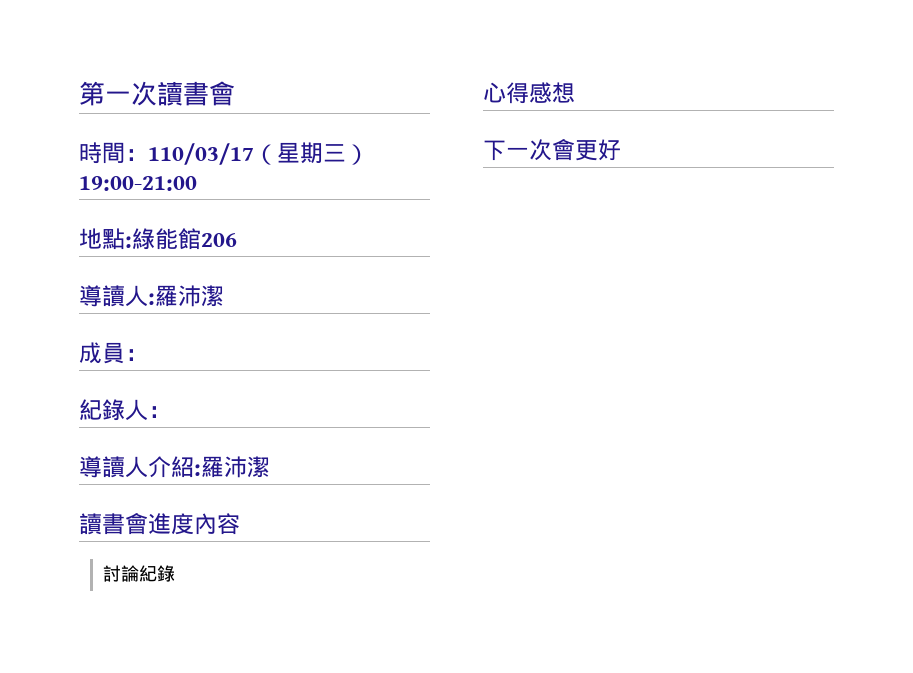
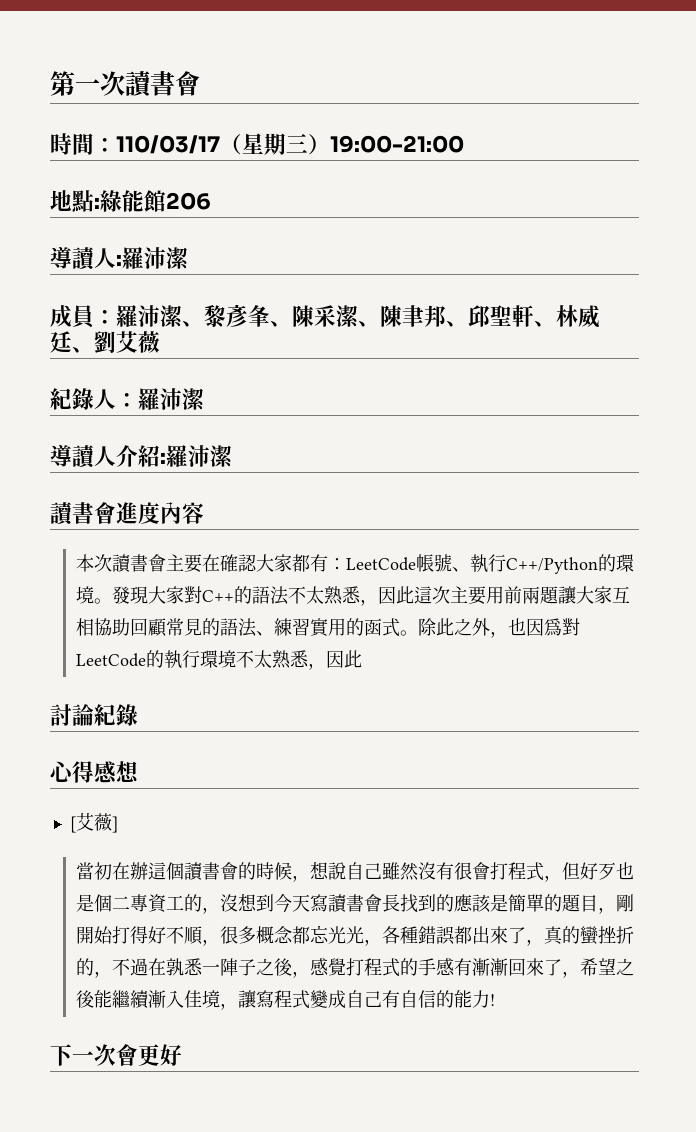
- 成員：
+ 成員：羅沛潔、黎彥夆、陳采潔、陳聿邦、邱聖軒、林威廷、劉艾薇
- 紀錄人：
+ 紀錄人：羅沛潔
+ 本次讀書會主要在確認大家都有：LeetCode帳號、執行C++/Python的環境。發現大家對C++的語法不太熟悉，因此這次主要用前兩題讓大家互相協助回顧常見的語法、練習實用的函式。除此之外，也因爲對LeetCode的執行環境不太熟悉，因此
  討論紀錄
  心得感想
+ [艾薇]
+ 當初在辦這個讀書會的時候，想說自己雖然沒有很會打程式，但好歹也是個二專資工的，沒想到今天寫讀書會長找到的應該是簡單的題目，剛開始打得好不順，很多概念都忘光光，各種錯誤都出來了，真的蠻挫折的，不過在孰悉一陣子之後，感覺打程式的手感有漸漸回來了，希望之後能繼續漸入佳境，讓寫程式變成自己有自信的能力!

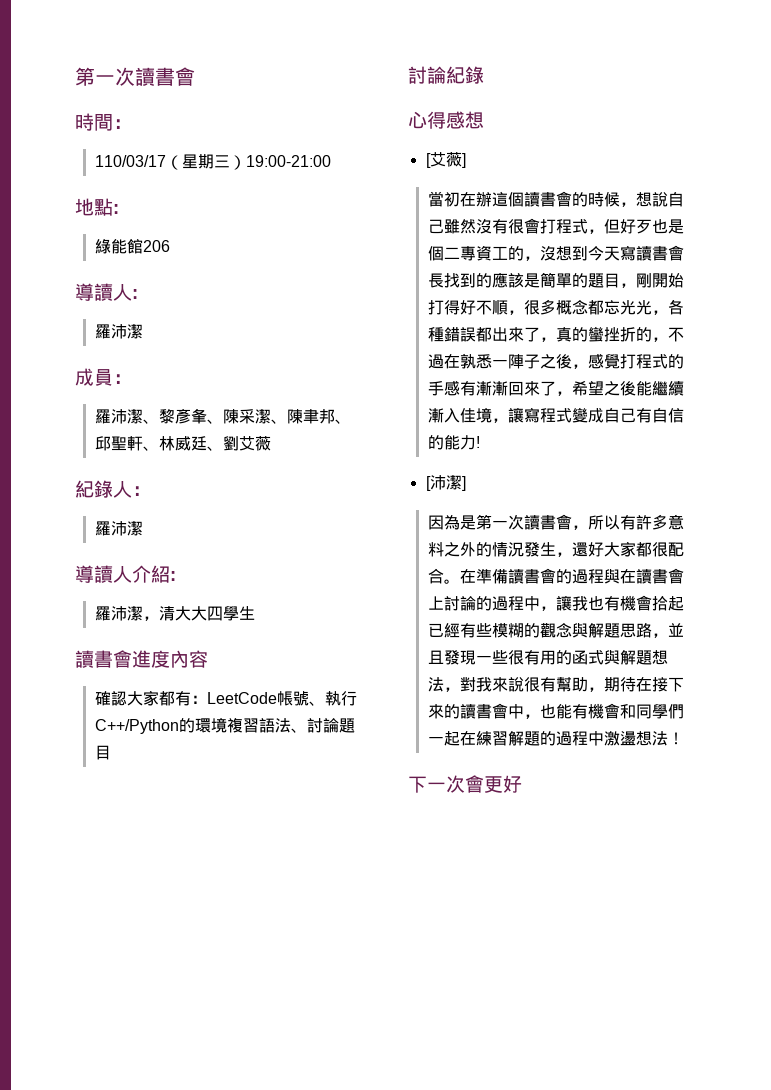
- 時間：110/03/17（星期三）19:00-21:00
+ 時間：
+ 110/03/17（星期三）19:00-21:00
- 地點:綠能館206
+ 地點:
+ 綠能館206
- 導讀人:羅沛潔
+ 導讀人:
+ 羅沛潔
- 成員：羅沛潔、黎彥夆、陳采潔、陳聿邦、邱聖軒、林威廷、劉艾薇
+ 成員：
+ 羅沛潔、黎彥夆、陳采潔、陳聿邦、邱聖軒、林威廷、劉艾薇
- 紀錄人：羅沛潔
+ 紀錄人：
+ 羅沛潔
- 導讀人介紹:羅沛潔
+ 導讀人介紹:
+ 羅沛潔，清大大四學生
- 本次讀書會主要在確認大家都有：LeetCode帳號、執行C++/Python的環境。發現大家對C++的語法不太熟悉，因此這次主要用前兩題讓大家互相協助回顧常見的語法、練習實用的函式。除此之外，也因爲對LeetCode的執行環境不太熟悉，因此
+ 確認大家都有：LeetCode帳號、執行C++/Python的環境複習語法、討論題目
+ [沛潔]
+ 因為是第一次讀書會，所以有許多意料之外的情況發生，還好大家都很配合。在準備讀書會的過程與在讀書會上討論的過程中，讓我也有機會拾起已經有些模糊的觀念與解題思路，並且發現一些很有用的函式與解題想法，對我來說很有幫助，期待在接下來的讀書會中，也能有機會和同學們一起在練習解題的過程中激盪想法！

